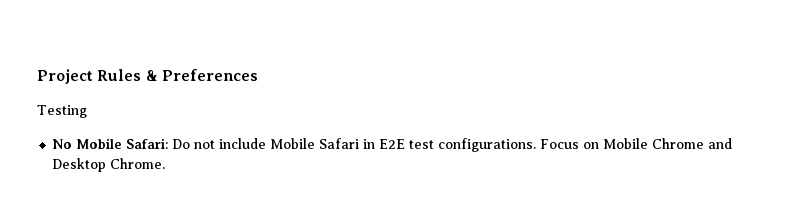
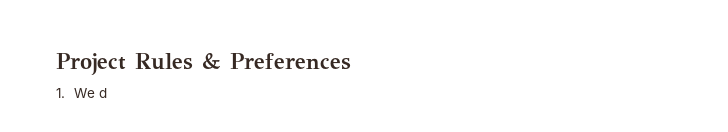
- Testing
- No Mobile Safari: Do not include Mobile Safari in E2E test configurations. Focus on Mobile Chrome and Desktop Chrome.
+ 1. We d

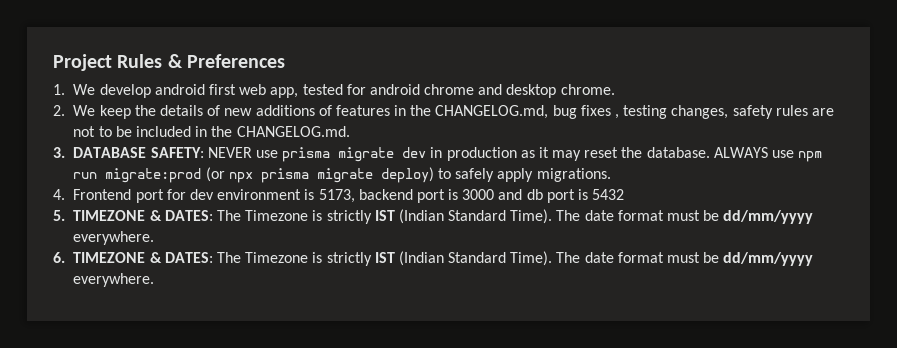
- 1. We d
+ 1. We develop android first web app, tested for android chrome and desktop chrome.
+ 2. We keep the details of new additions of features in the CHANGELOG.md, bug fixes , testing changes, safety rules are not to be included in the CHANGELOG.md.
+ 3. DATABASE SAFETY: NEVER use prisma migrate dev in production as it may reset the database. ALWAYS use npm run migrate:prod (or npx prisma migrate deploy) to safely apply migrations.
+ 4. Frontend port for dev environment is 5173, backend port is 3000 and db port is 5432
+ 5. TIMEZONE & DATES: The Timezone is strictly IST (Indian Standard Time). The date format must be dd/mm/yyyy everywhere.
+ 6. TIMEZONE & DATES: The Timezone is strictly IST (Indian Standard Time). The date format must be dd/mm/yyyy everywhere.

